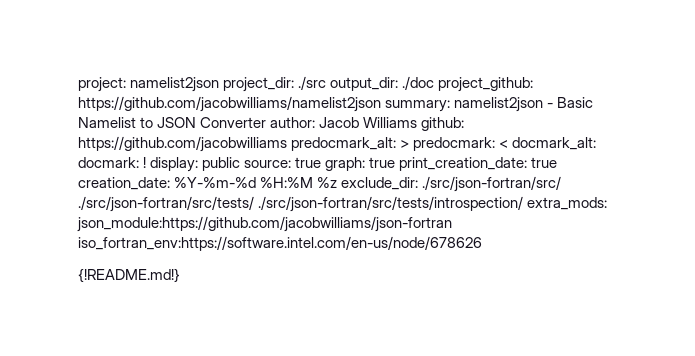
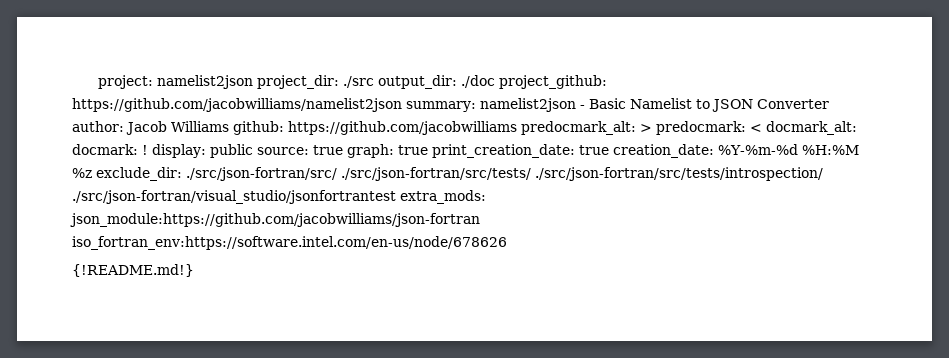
- project: namelist2json project_dir: ./src output_dir: ./doc project_github: https://github.com/jacobwilliams/namelist2json summary: namelist2json - Basic Namelist to JSON Converter author: Jacob Williams github: https://github.com/jacobwilliams predocmark_alt: > predocmark: < docmark_alt: docmark: ! display: public source: true graph: true print_creation_date: true creation_date: %Y-%m-%d %H:%M %z exclude_dir: ./src/json-fortran/src/ ./src/json-fortran/src/tests/ ./src/json-fortran/src/tests/introspection/ extra_mods: json_module:https://github.com/jacobwilliams/json-fortran iso_fortran_env:https://software.intel.com/en-us/node/678626
+ project: namelist2json project_dir: ./src output_dir: ./doc project_github: https://github.com/jacobwilliams/namelist2json summary: namelist2json - Basic Namelist to JSON Converter author: Jacob Williams github: https://github.com/jacobwilliams predocmark_alt: > predocmark: < docmark_alt: docmark: ! display: public source: true graph: true print_creation_date: true creation_date: %Y-%m-%d %H:%M %z exclude_dir: ./src/json-fortran/src/ ./src/json-fortran/src/tests/ ./src/json-fortran/src/tests/introspection/ ./src/json-fortran/visual_studio/jsonfortrantest extra_mods: json_module:https://github.com/jacobwilliams/json-fortran iso_fortran_env:https://software.intel.com/en-us/node/678626

